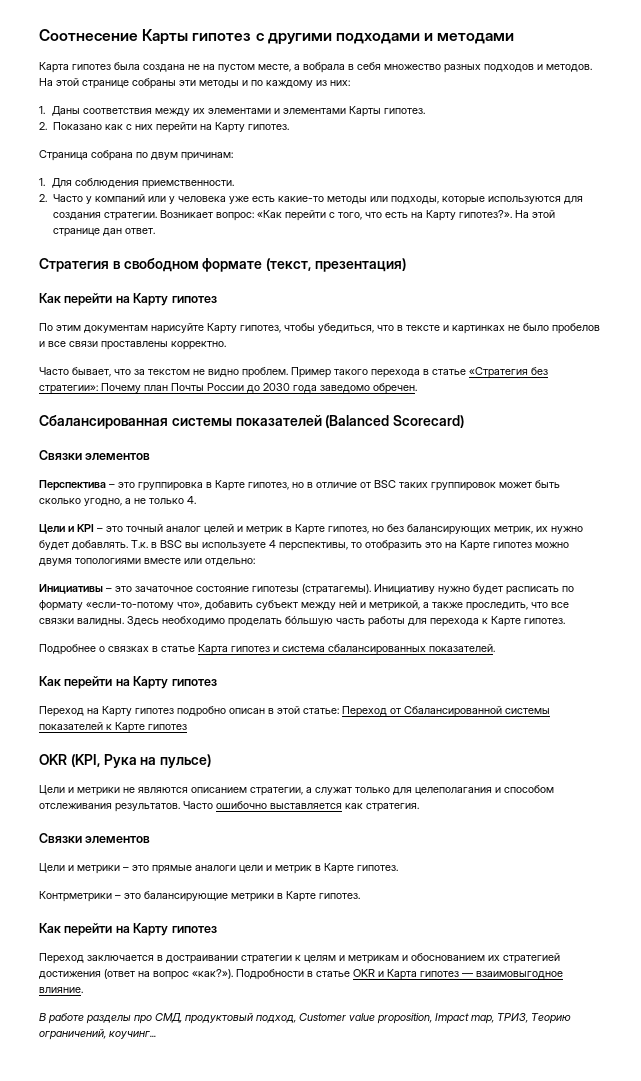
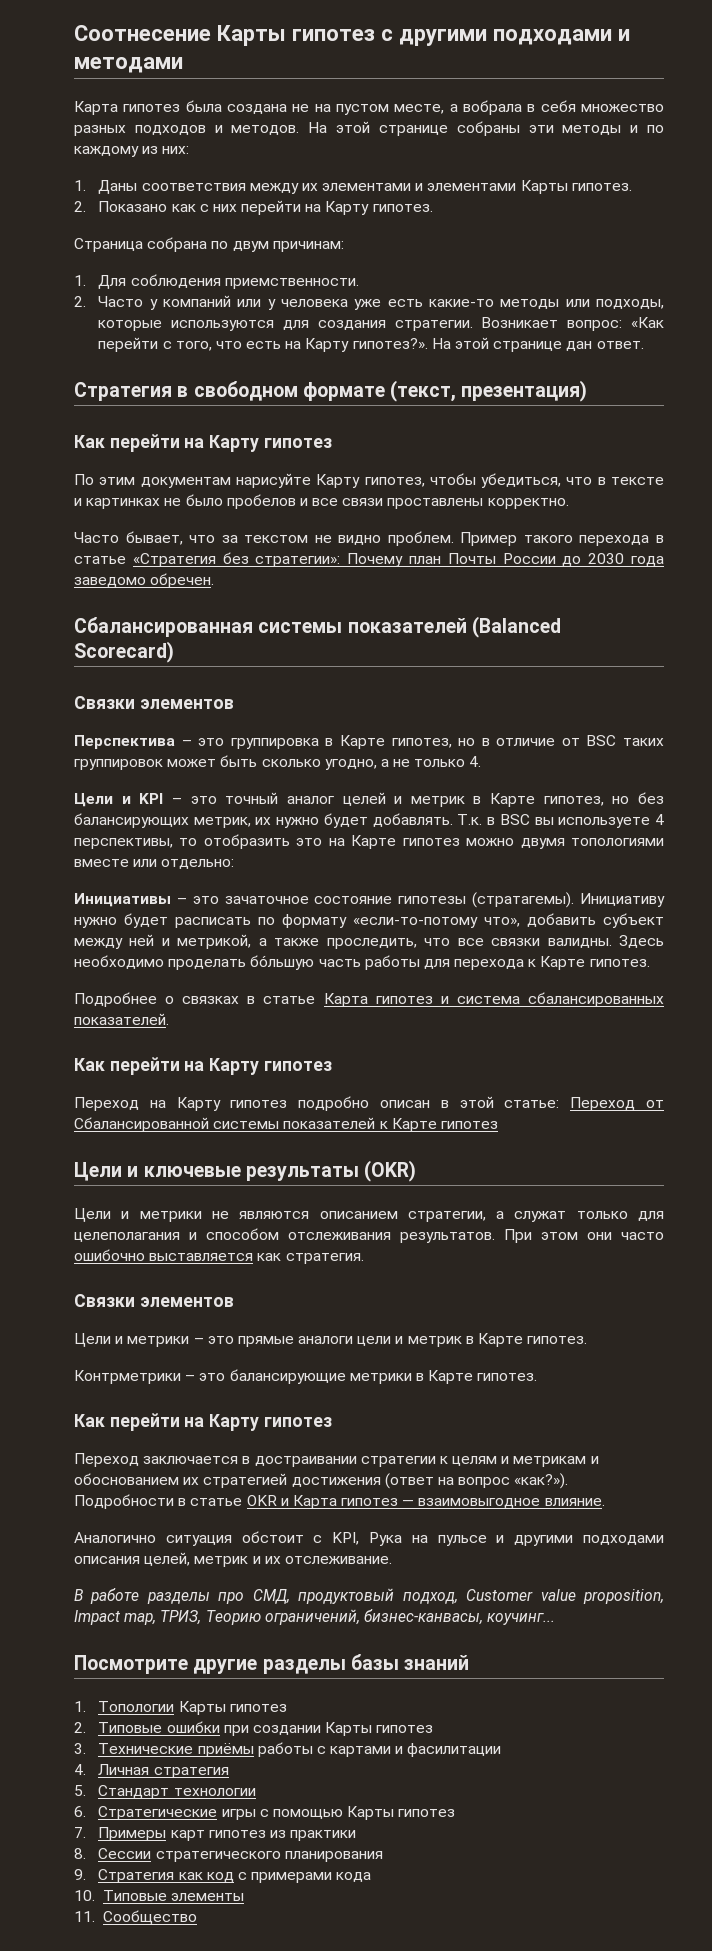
- OKR (KPI, Рука на пульсе)
+ Цели и ключевые результаты (OKR)
- Часто ошибочно выставляется как стратегия.
+ При этом они часто ошибочно выставляется как стратегия.
+ Аналогично ситуация обстоит с KPI, Рука на пульсе и другими подходами описания целей, метрик и их отслеживание.
- В работе разделы про СМД, продуктовый подход, Customer value proposition, Impact map, ТРИЗ, Теорию ограничений, коучинг...
+ В работе разделы про СМД, продуктовый подход, Customer value proposition, Impact map, ТРИЗ, Теорию ограничений, бизнес-канвасы, коучинг...
+ Посмотрите другие разделы базы знаний
+ 1. Топологии Карты гипотез
+ 2. Типовые ошибки при создании Карты гипотез
+ 3. Технические приёмы работы с картами и фасилитации
+ 4. Личная стратегия
+ 5. Стандарт технологии
+ 6. Стратегические игры с помощью Карты гипотез
+ 7. Примеры карт гипотез из практики
+ 8. Сессии стратегического планирования
+ 9. Стратегия как код с примерами кода
+ 10. Типовые элементы
+ 11. Сообщество

